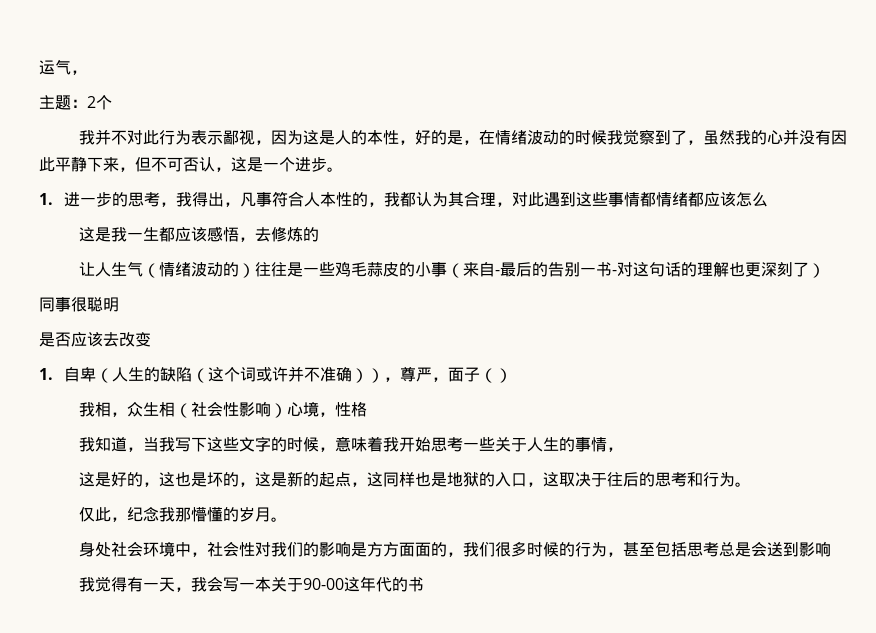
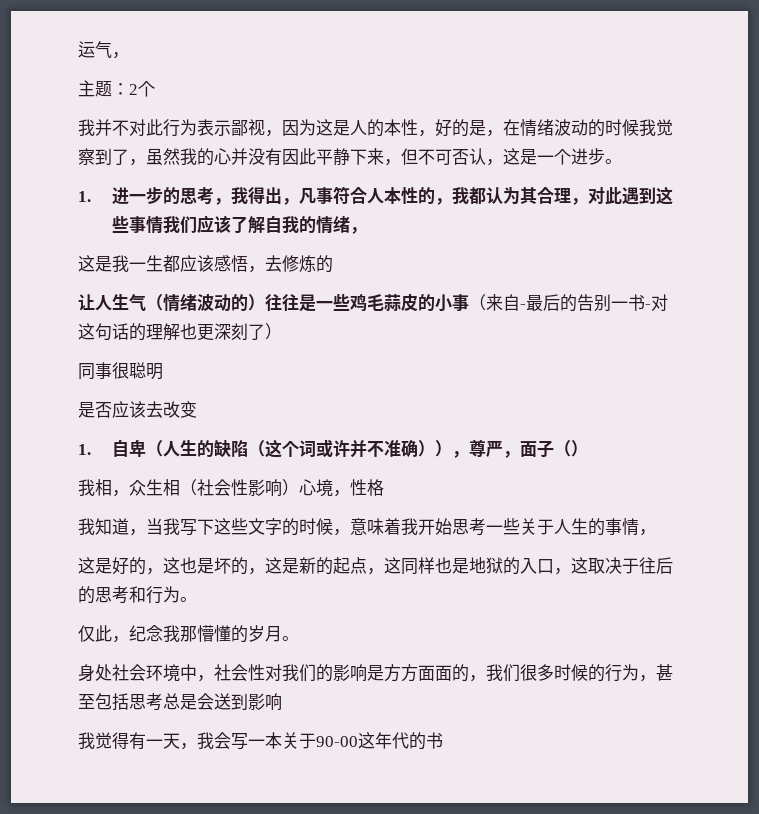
- 1.进一步的思考，我得出，凡事符合人本性的，我都认为其合理，对此遇到这些事情都情绪都应该怎么
+ 1.进一步的思考，我得出，凡事符合人本性的，我都认为其合理，对此遇到这些事情我们应该了解自我的情绪，

